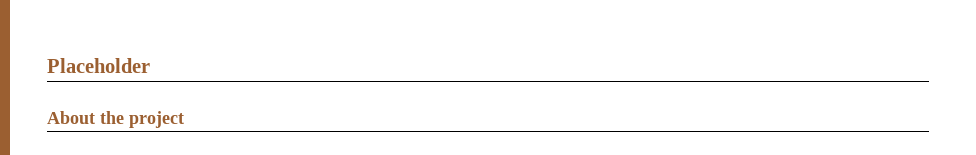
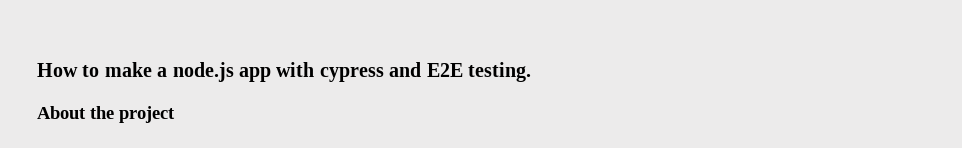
- Placeholder
+ How to make a node.js app with cypress and E2E testing.

